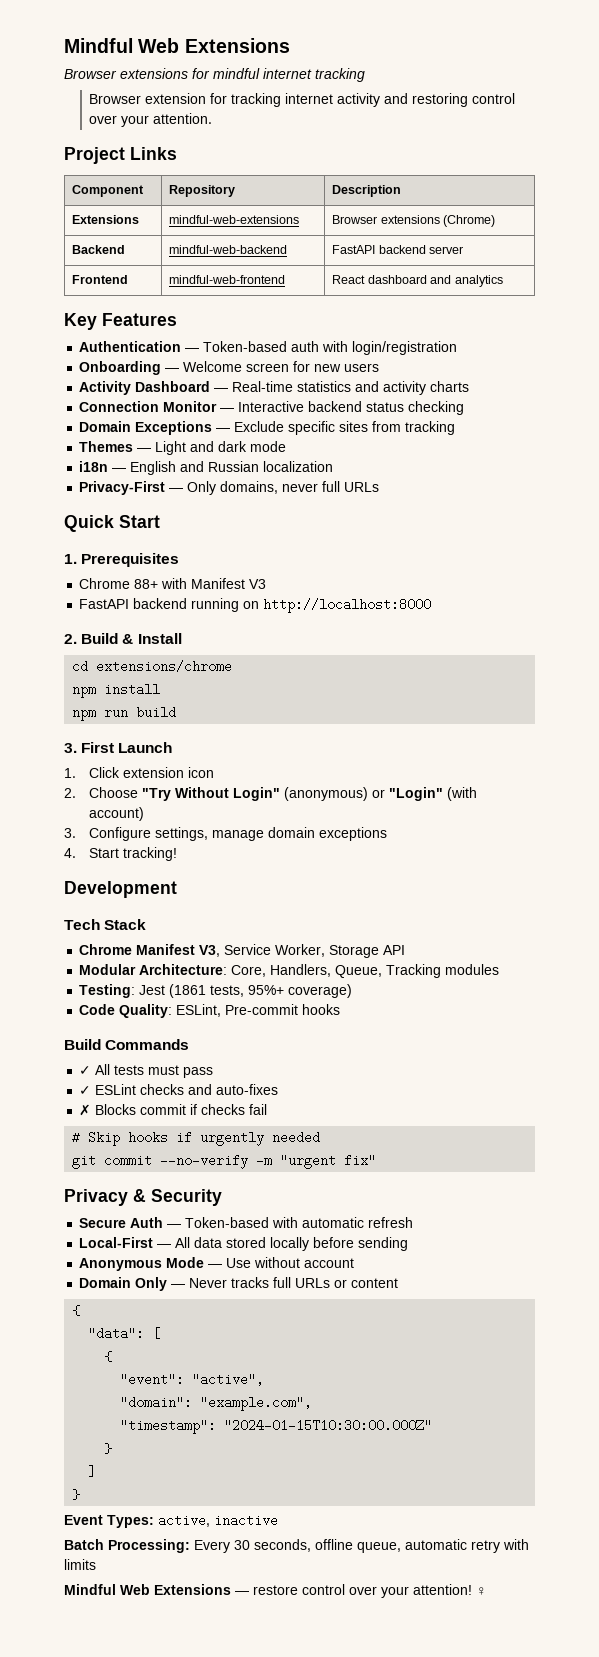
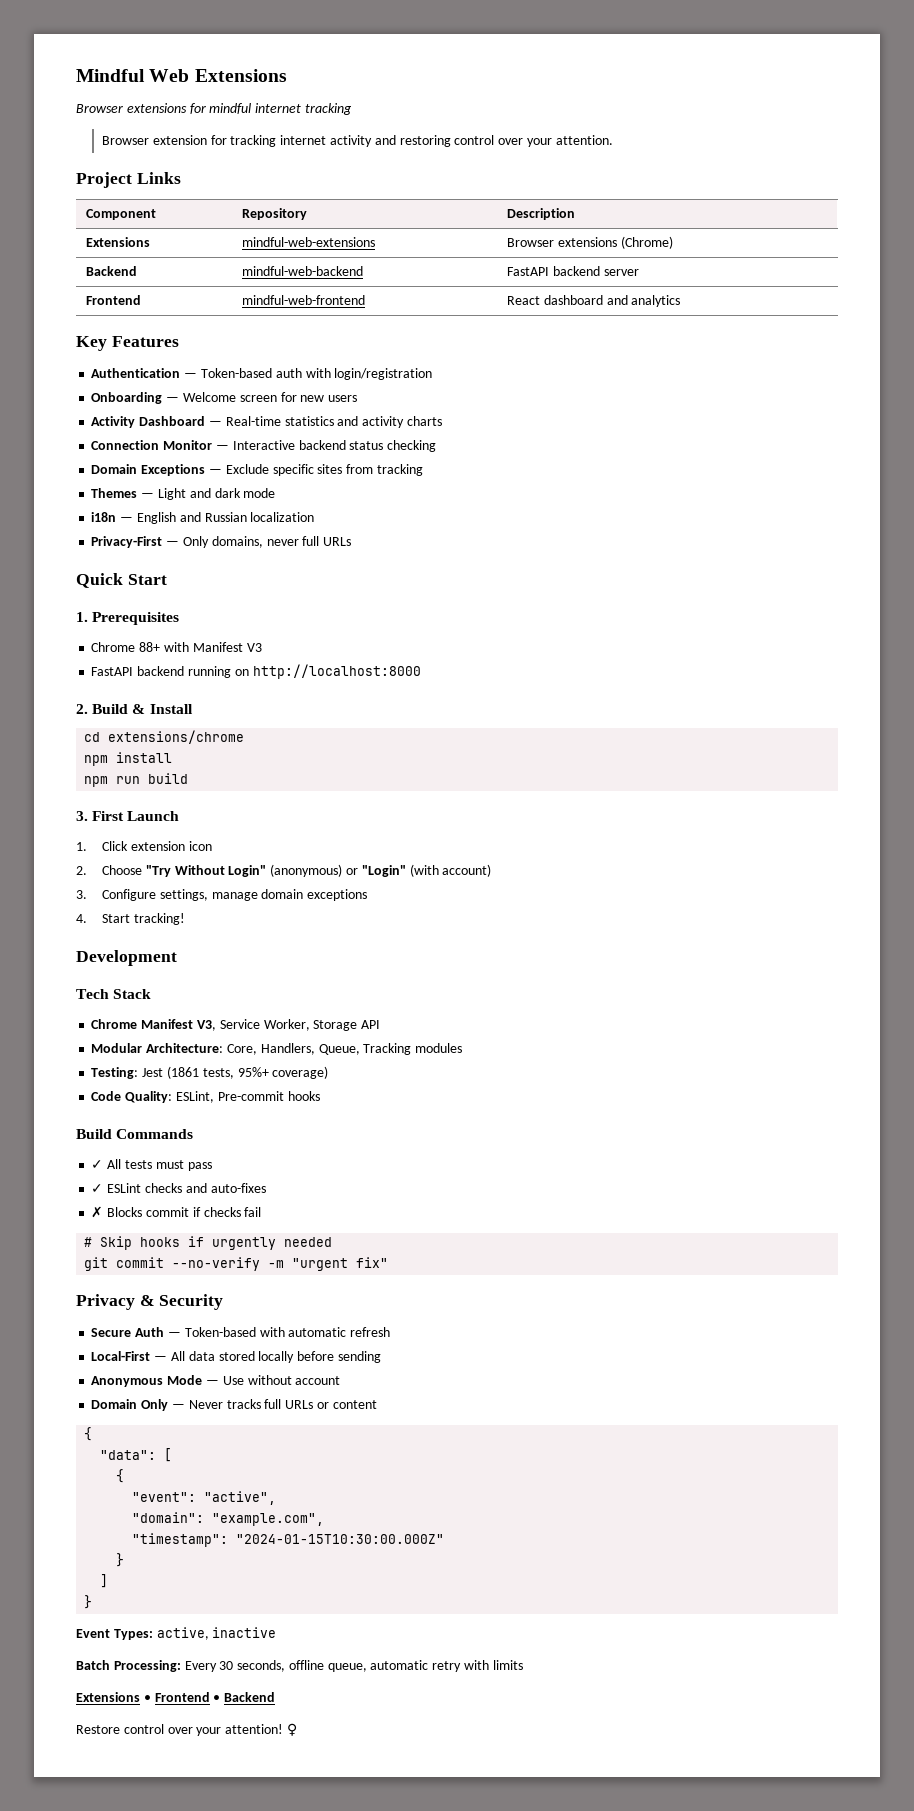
- Mindful Web Extensions — restore control over your attention!
+ Extensions • Frontend • Backend
+ Restore control over your attention!

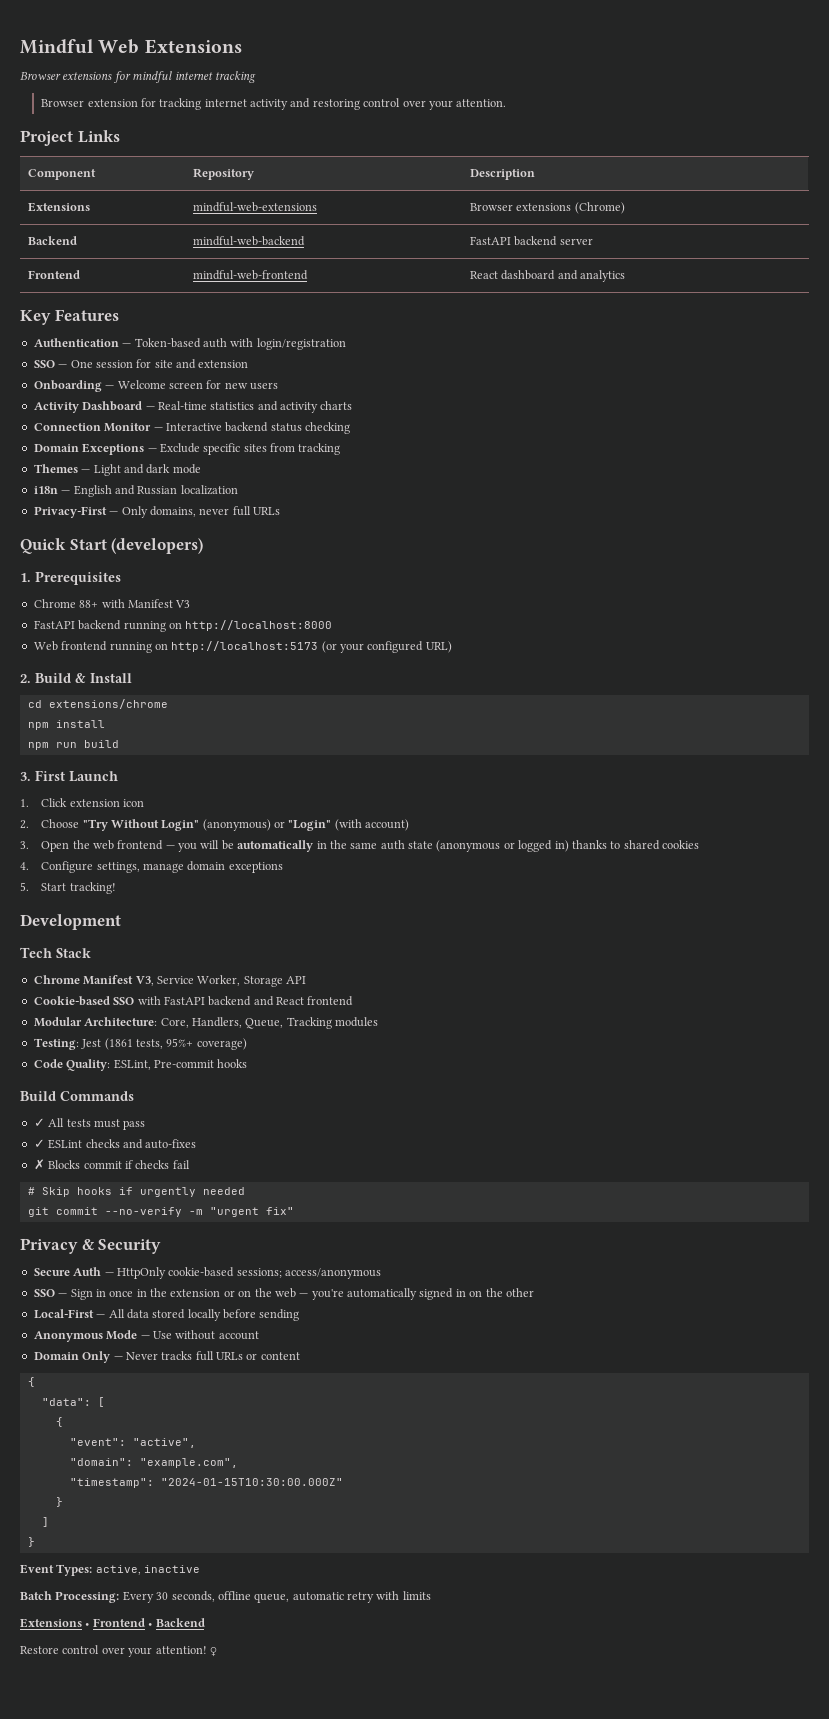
+ SSO — One session for site and extension
- Quick Start
+ Quick Start (developers)
+ Web frontend running on http://localhost:5173 (or your configured URL)
- 3. Configure settings, manage domain exceptions
+ 3. Open the web frontend — you will be automatically in the same auth state (anonymous or logged in) thanks to shared cookies
+ 4. Configure settings, manage domain exceptions
- 4. Start tracking!
+ 5. Start tracking!
+ Cookie-based SSO with FastAPI backend and React frontend
- Secure Auth — Token-based with automatic refresh
+ Secure Auth — HttpOnly cookie-based sessions; access/anonymous
+ SSO — Sign in once in the extension or on the web — you're automatically signed in on the other

